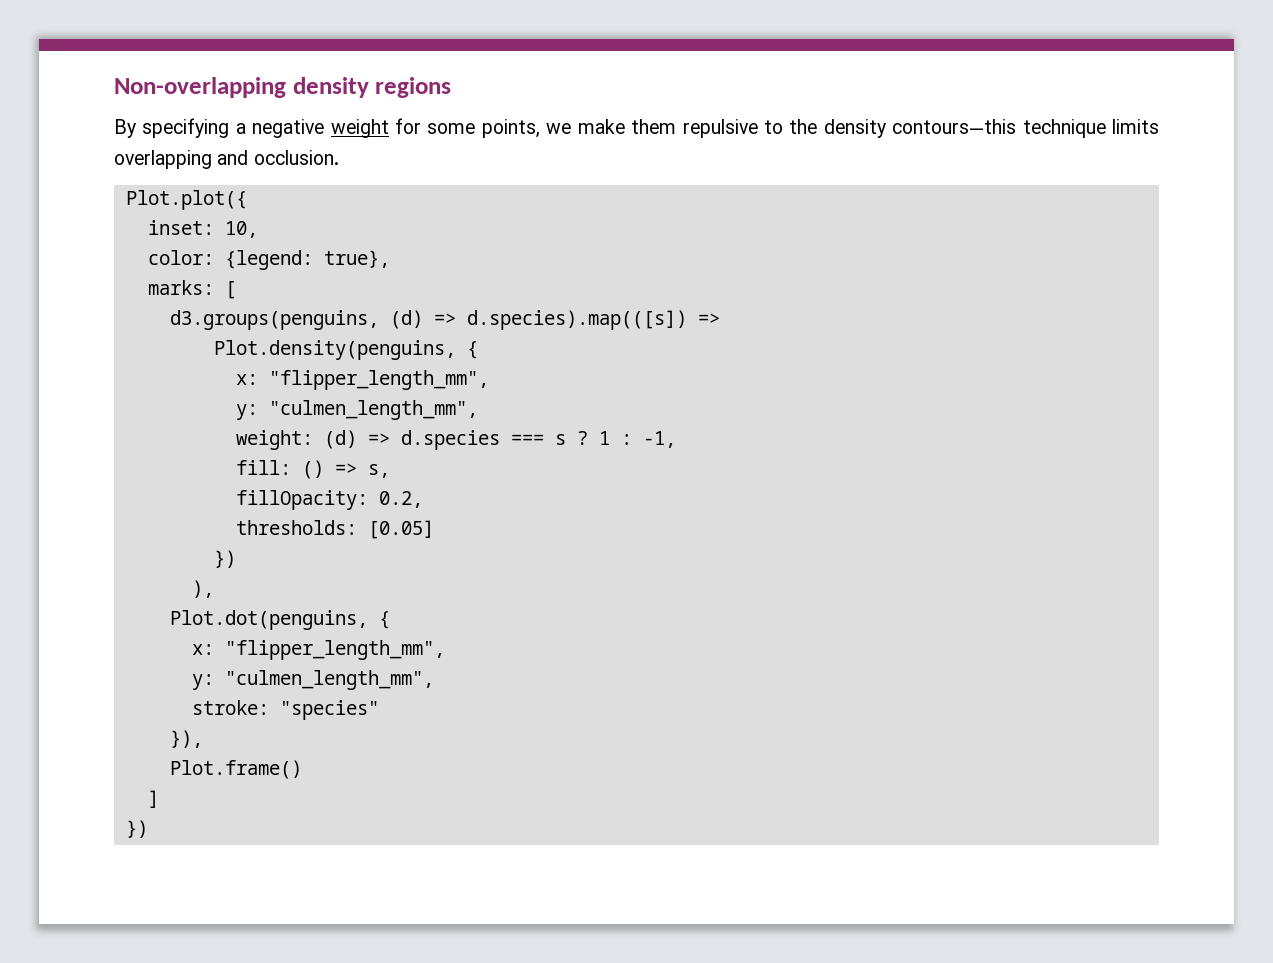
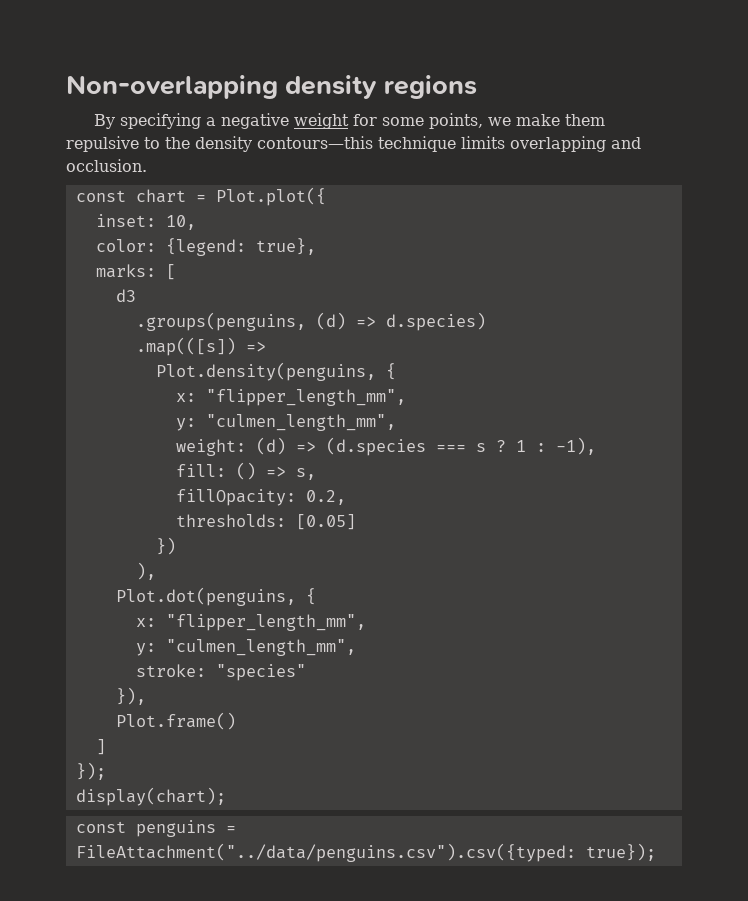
- Plot.plot({
+ const chart = Plot.plot({
- d3.groups(penguins, (d) => d.species).map(([s]) =>
+ d3
+ .groups(penguins, (d) => d.species)
+ .map(([s]) =>
- weight: (d) => d.species === s ?
+ weight: (d) => (d.species === s ?
- 1 : -1,
+ 1 : -1),
  ]
- })
+ });
+ display(chart);
+ const penguins = FileAttachment("../data/penguins.csv").csv({typed: true});

